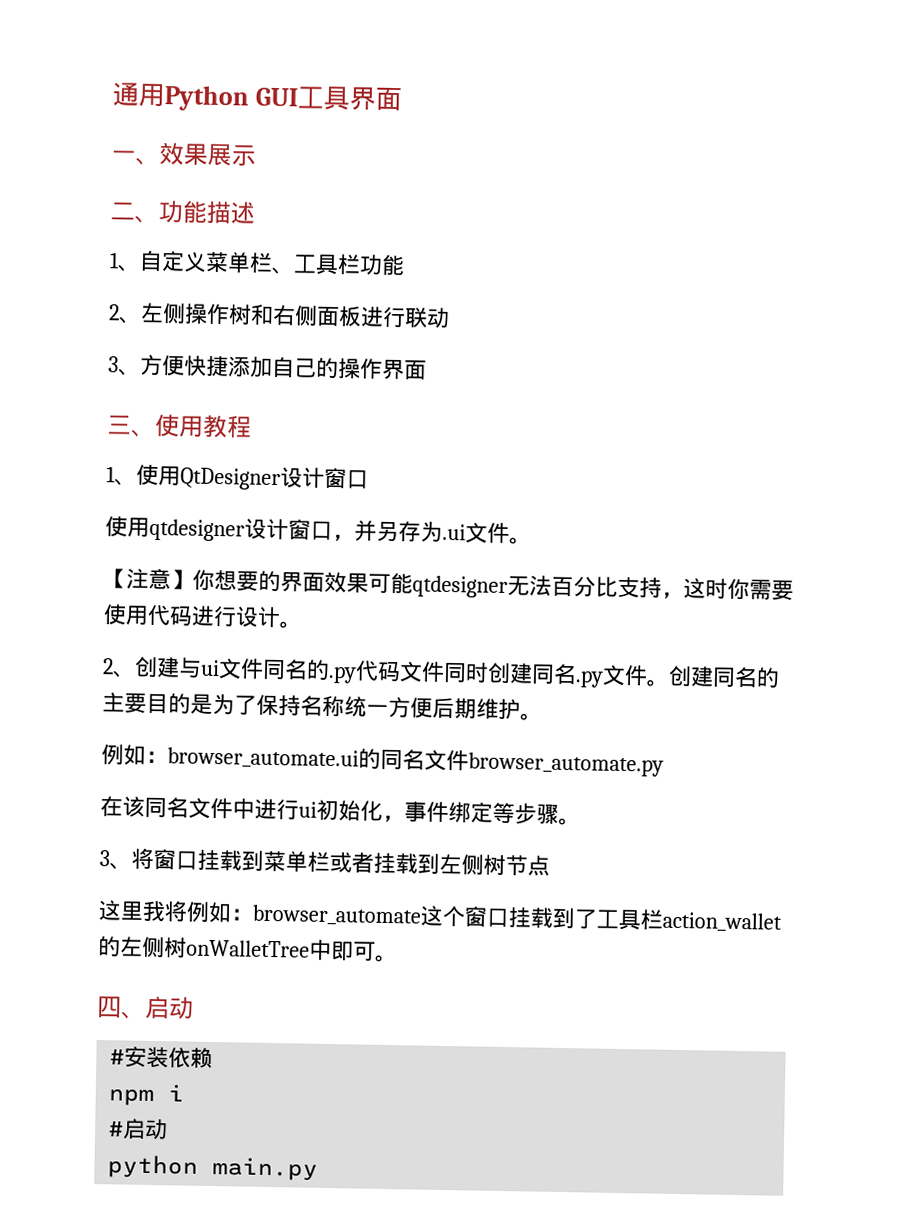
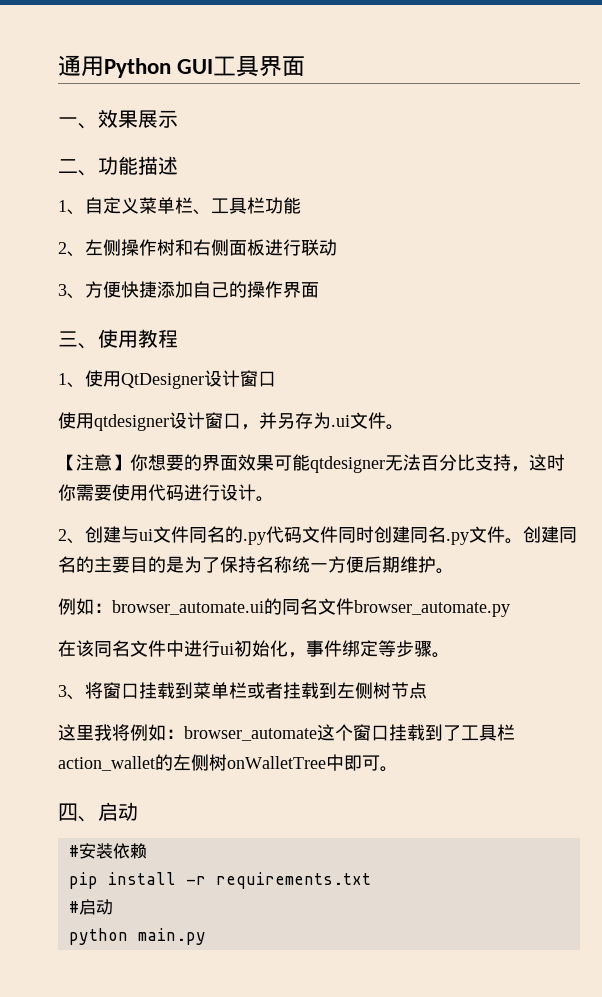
- npm i
+ pip install -r requirements.txt

